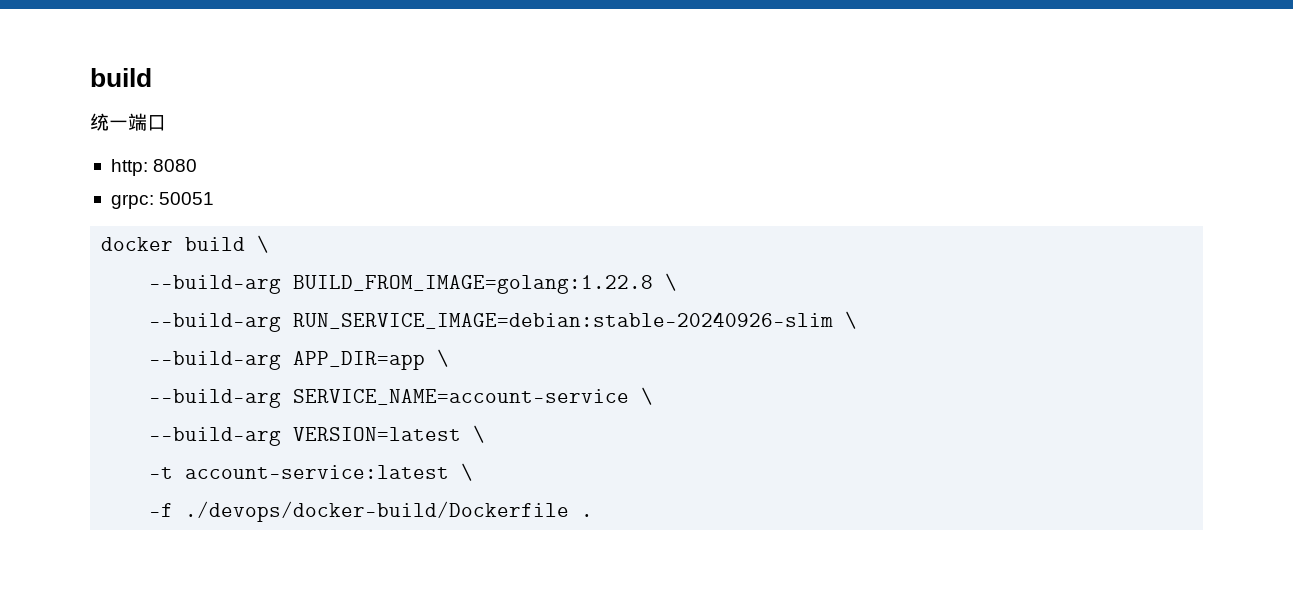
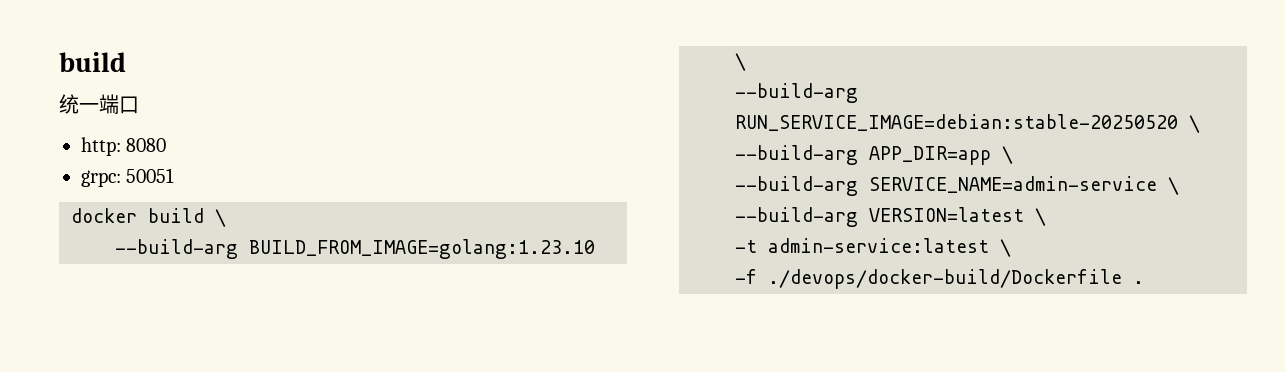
- --build-arg BUILD_FROM_IMAGE=golang:1.22.8 \
- --build-arg RUN_SERVICE_IMAGE=debian:stable-20240926-slim \
+ --build-arg BUILD_FROM_IMAGE=golang:1.23.10 \
+ --build-arg RUN_SERVICE_IMAGE=debian:stable-20250520 \
- --build-arg SERVICE_NAME=account-service \
+ --build-arg SERVICE_NAME=admin-service \
- -t account-service:latest \
+ -t admin-service:latest \

